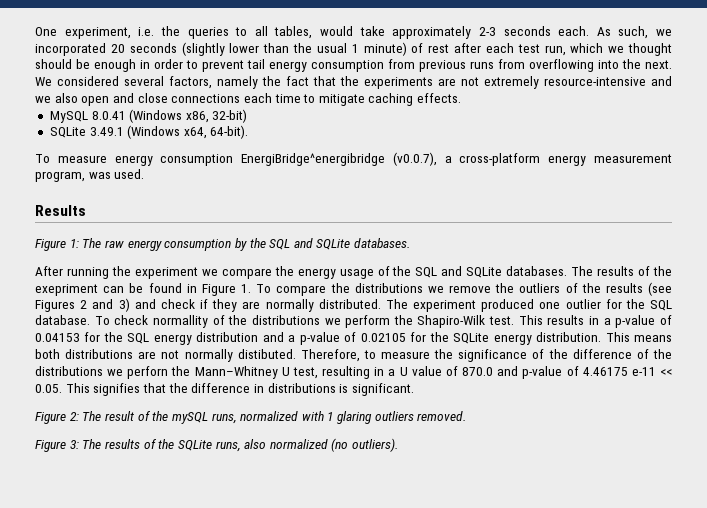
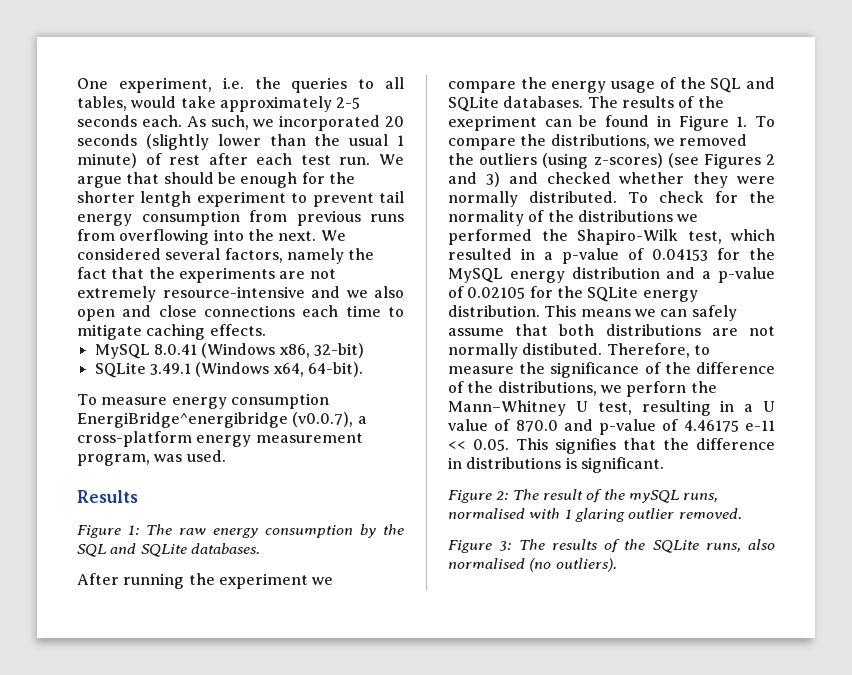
- One experiment, i.e. the queries to all tables, would take approximately 2-3 seconds each.
+ One experiment, i.e. the queries to all tables, would take approximately 2-5 seconds each.
- As such, we incorporated 20 seconds (slightly lower than the usual 1 minute) of rest after each test run, which we thought should be enough in order to prevent tail energy consumption from previous runs from overflowing into the next.
+ As such, we incorporated 20 seconds (slightly lower than the usual 1 minute) of rest after each test run. We argue that should be enough for the shorter lentgh experiment to prevent tail energy consumption from previous runs from overflowing into the next.
- The results of the exepriment can be found in Figure 1. To compare the distributions we remove the outliers of the results (see Figures 2 and 3) and check if they are normally distributed. The experiment produced one outlier for the SQL database. To check normallity of the distributions we perform the Shapiro-Wilk test. This results in a p-value of 0.04153 for the SQL energy distribution and a p-value of 0.02105 for the SQLite energy distribution.
+ The results of the exepriment can be found in Figure 1. To compare the distributions, we removed the outliers (using z-scores) (see Figures 2 and 3) and checked whether they were normally distributed. To check for the normality of the distributions we performed the Shapiro-Wilk test, which resulted in a p-value of 0.04153 for the MySQL energy distribution and a p-value of 0.02105 for the SQLite energy distribution.
- This means both distributions are not normally distibuted.
+ This means we can safely assume that both distributions are not normally distibuted.
- Therefore, to measure the significance of the difference of the distributions we perforn the Mann–Whitney U test, resulting in a U value of 870.0 and p-value of 4.46175 e-11 << 0.05. This signifies that the difference in distributions is significant.
+ Therefore, to measure the significance of the difference of the distributions, we perforn the Mann–Whitney U test, resulting in a U value of 870.0 and p-value of 4.46175 e-11 << 0.05. This signifies that the difference in distributions is significant.
- Figure 2: The result of the mySQL runs, normalized with 1 glaring outliers removed.
+ Figure 2: The result of the mySQL runs, normalised with 1 glaring outlier removed.
- Figure 3: The results of the SQLite runs, also normalized (no outliers).
+ Figure 3: The results of the SQLite runs, also normalised (no outliers).

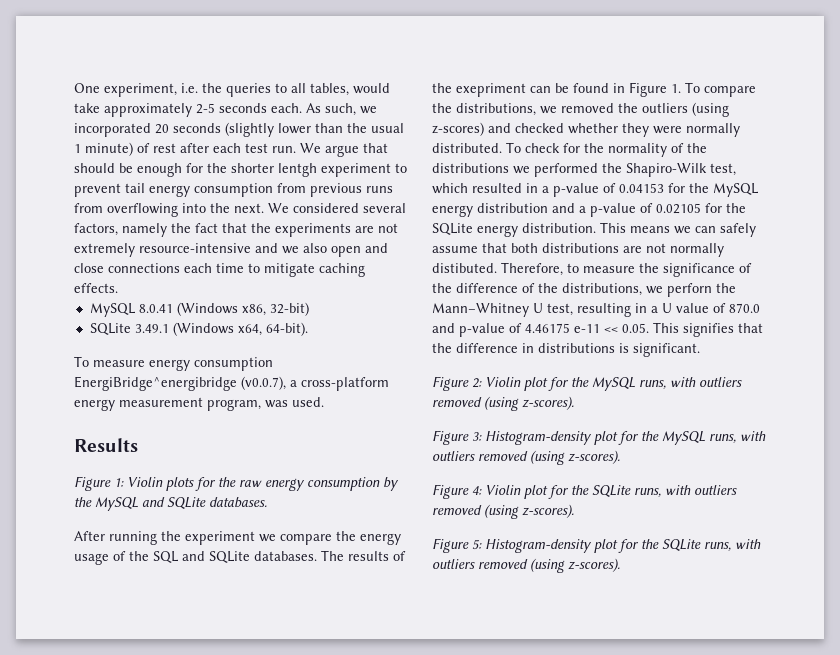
- Figure 1: The raw energy consumption by the SQL and SQLite databases.
+ Figure 1: Violin plots for the raw energy consumption by the MySQL and SQLite databases.
- The results of the exepriment can be found in Figure 1. To compare the distributions, we removed the outliers (using z-scores) (see Figures 2 and 3) and checked whether they were normally distributed.
+ The results of the exepriment can be found in Figure 1. To compare the distributions, we removed the outliers (using z-scores) and checked whether they were normally distributed.
- Figure 2: The result of the mySQL runs, normalised with 1 glaring outlier removed.
- Figure 3: The results of the SQLite runs, also normalised (no outliers).
+ Figure 2: Violin plot for the MySQL runs, with outliers removed (using z-scores).
+ Figure 3: Histogram-density plot for the MySQL runs, with outliers removed (using z-scores).
+ Figure 4: Violin plot for the SQLite runs, with outliers removed (using z-scores).
+ Figure 5: Histogram-density plot for the SQLite runs, with outliers removed (using z-scores).

